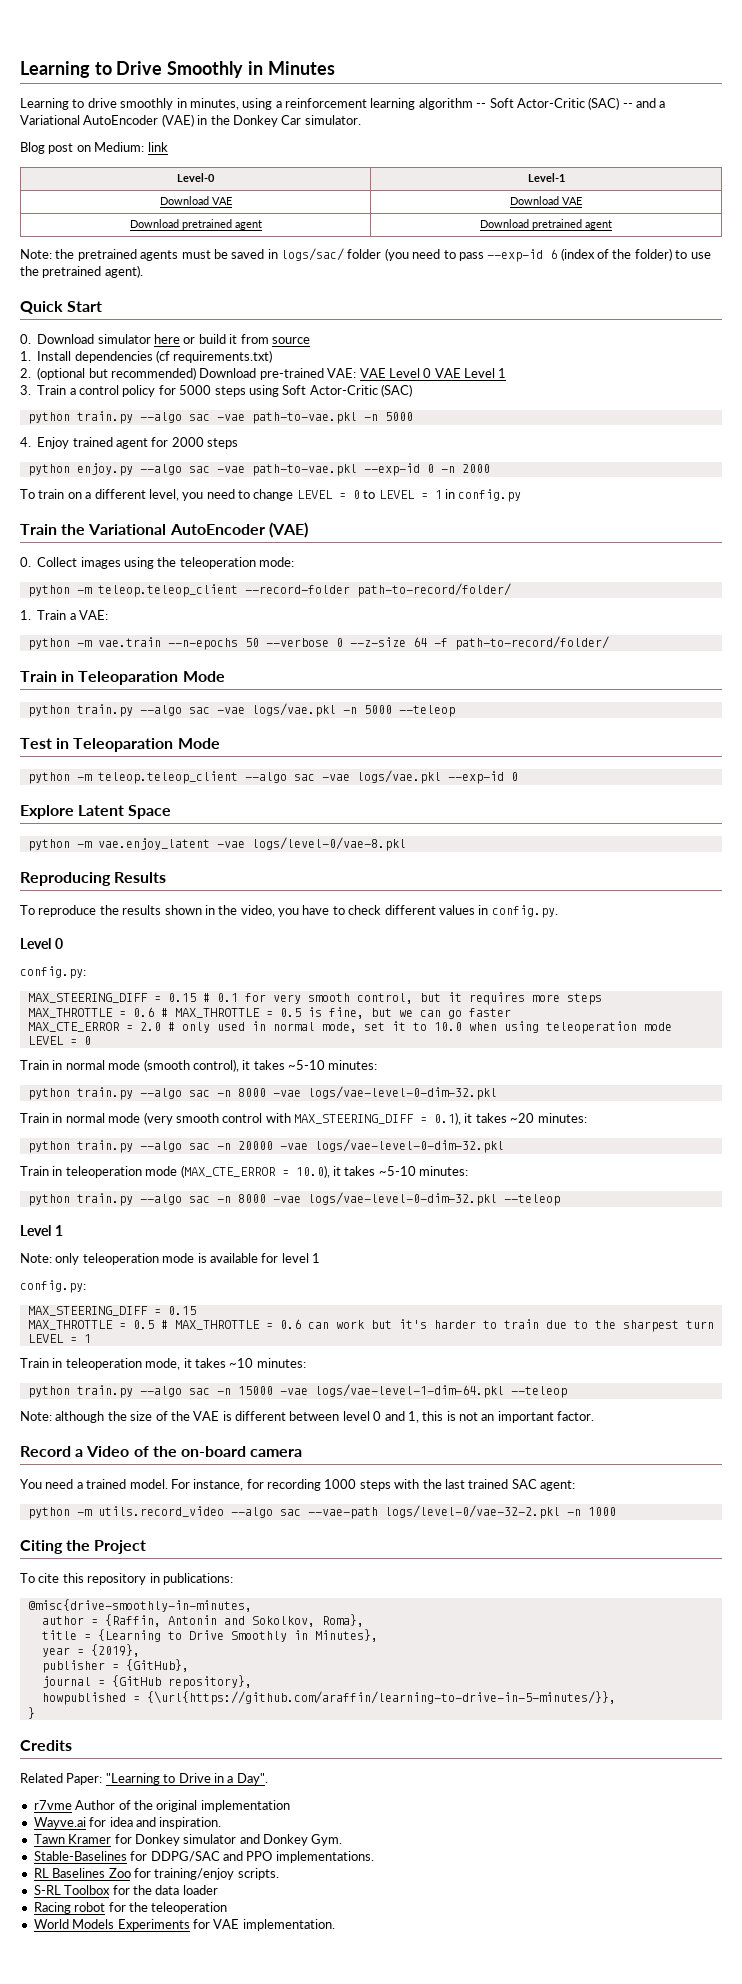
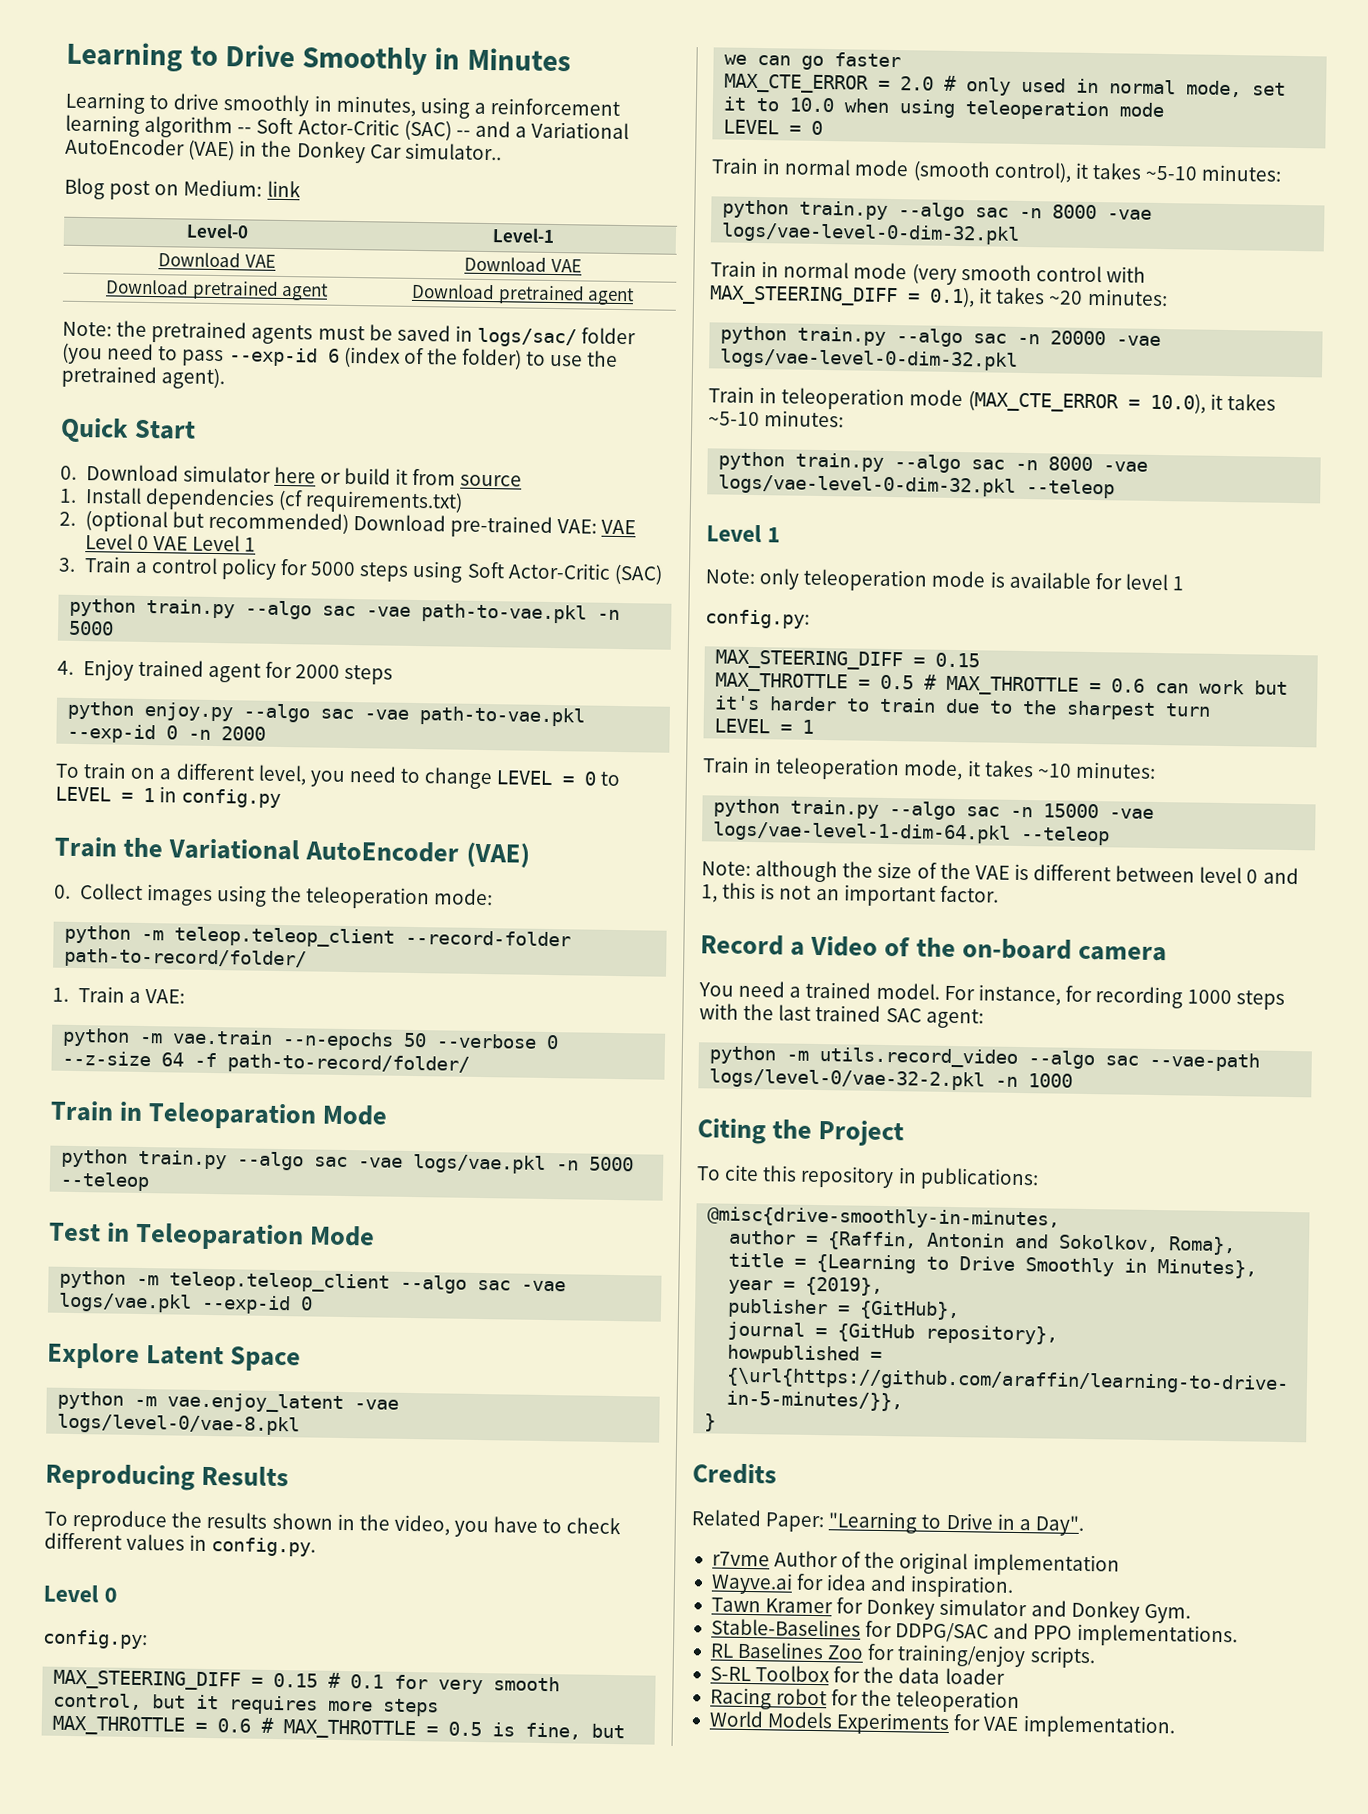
- Learning to drive smoothly in minutes, using a reinforcement learning algorithm -- Soft Actor-Critic (SAC) -- and a Variational AutoEncoder (VAE) in the Donkey Car simulator.
+ Learning to drive smoothly in minutes, using a reinforcement learning algorithm -- Soft Actor-Critic (SAC) -- and a Variational AutoEncoder (VAE) in the Donkey Car simulator..

